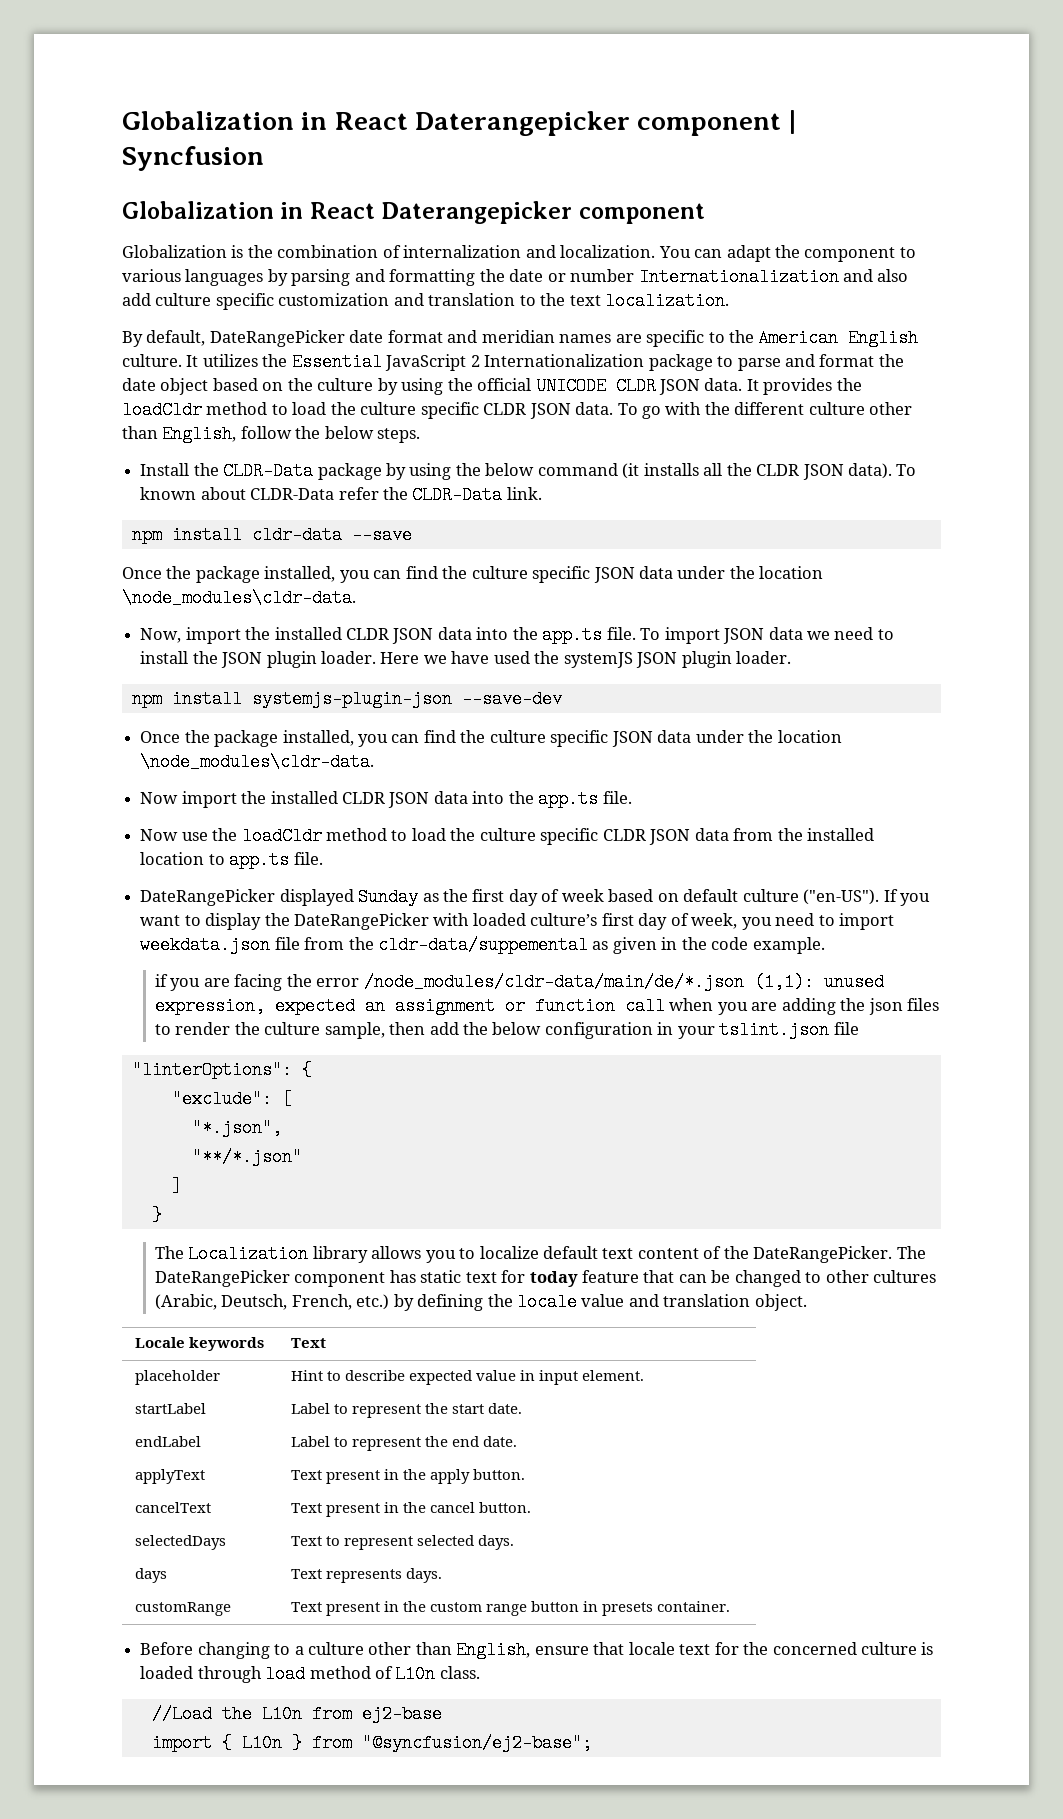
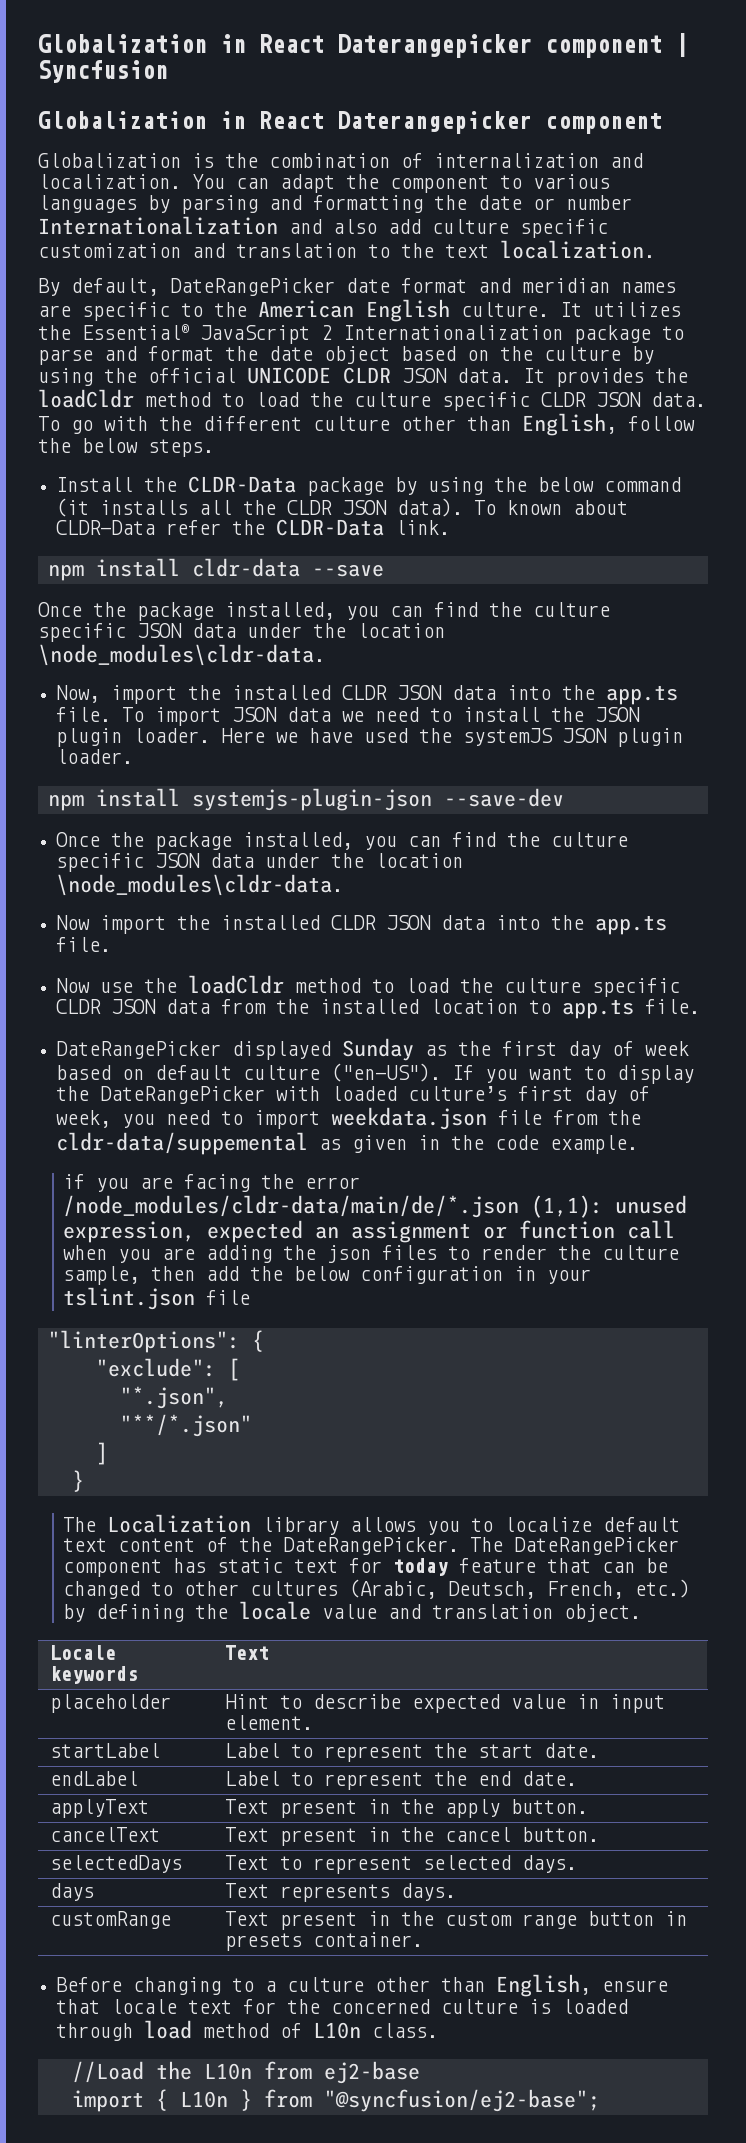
- It utilizes the Essential JavaScript 2 Internationalization package to parse and format the date object based on the culture by using the official UNICODE CLDR JSON data.
+ It utilizes the Essential® JavaScript 2 Internationalization package to parse and format the date object based on the culture by using the official UNICODE CLDR JSON data.

